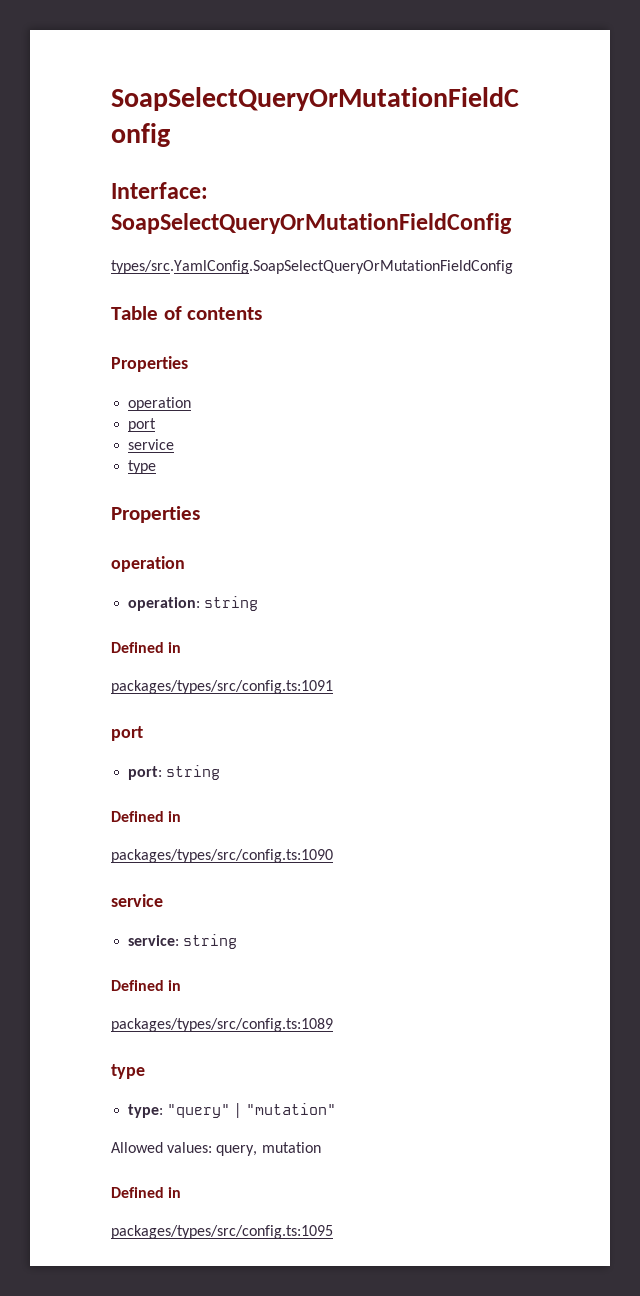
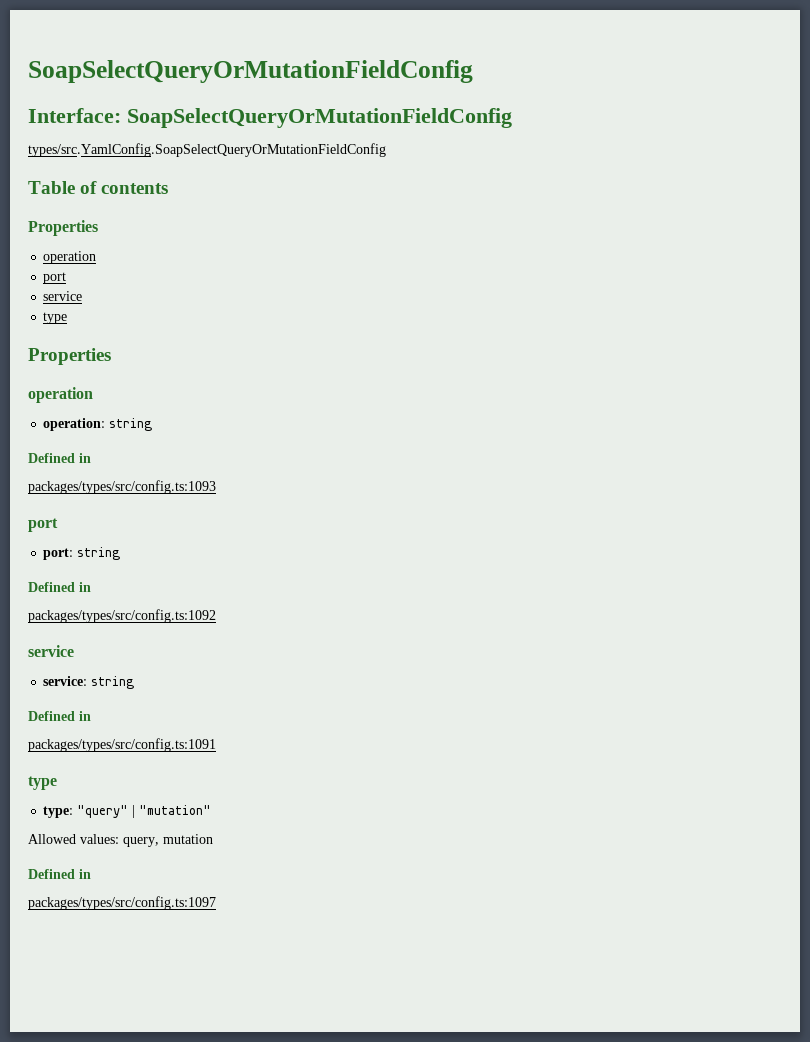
- packages/types/src/config.ts:1091
+ packages/types/src/config.ts:1093
- packages/types/src/config.ts:1090
+ packages/types/src/config.ts:1092
- packages/types/src/config.ts:1089
+ packages/types/src/config.ts:1091
- packages/types/src/config.ts:1095
+ packages/types/src/config.ts:1097

